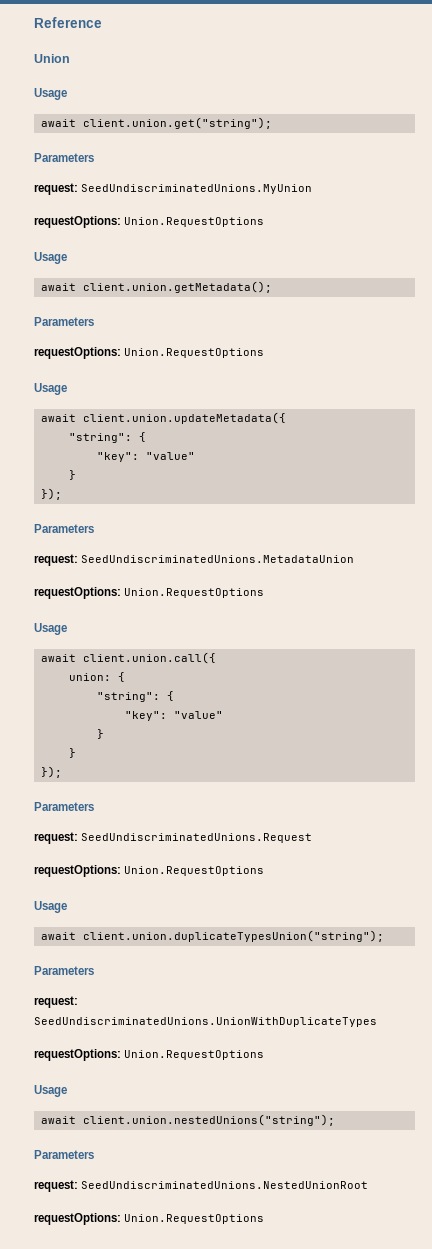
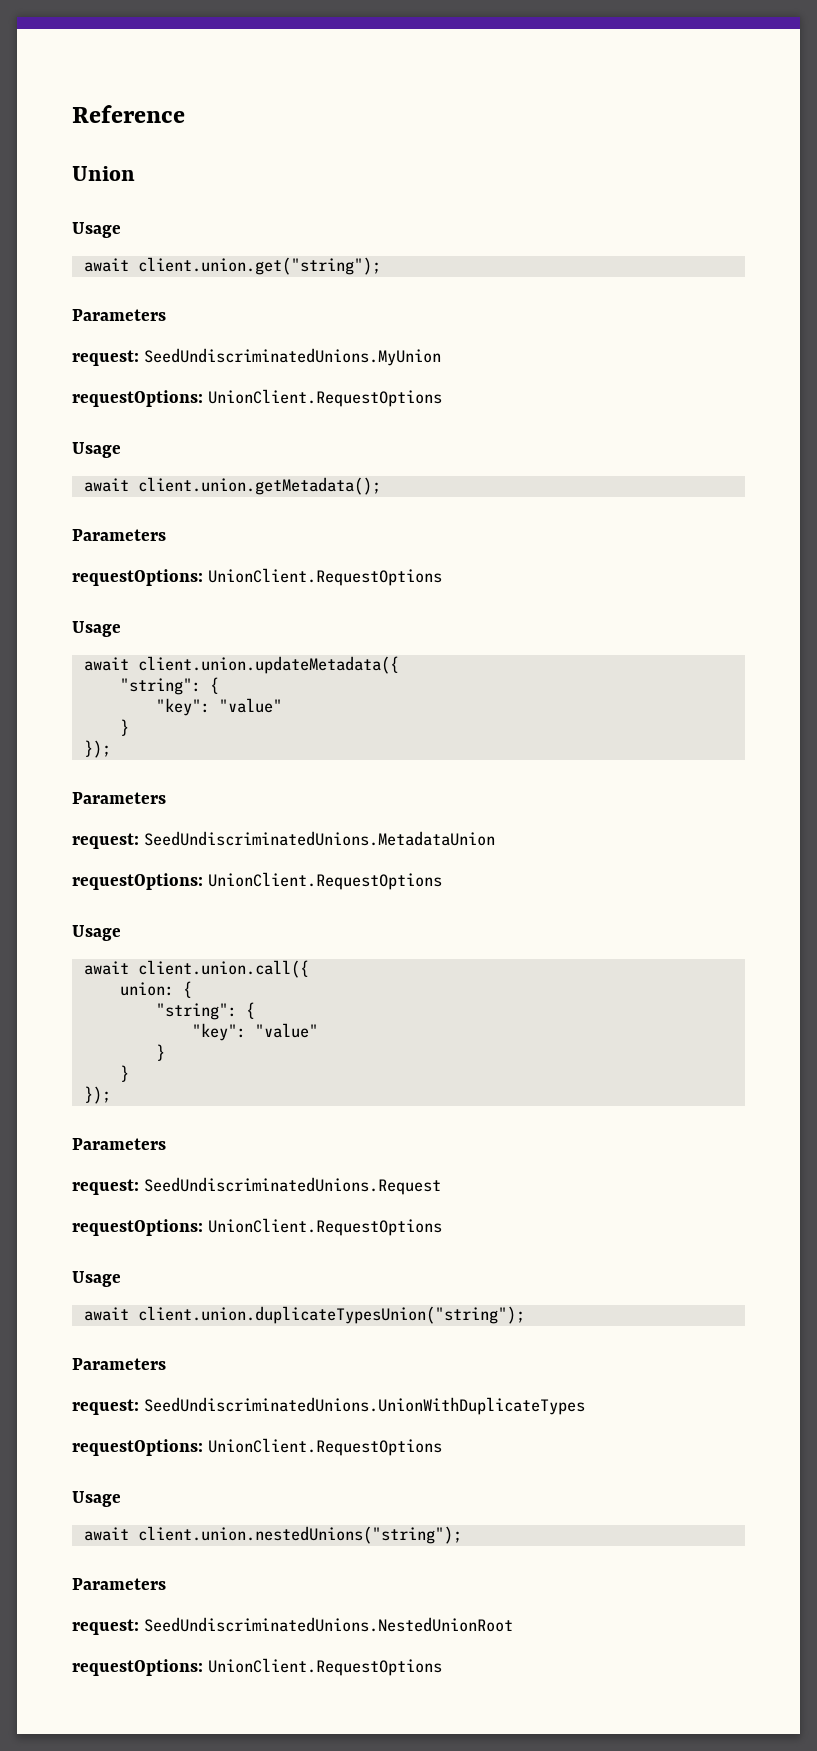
  request: SeedUndiscriminatedUnions.MyUnion
- requestOptions: Union.RequestOptions
+ requestOptions: UnionClient.RequestOptions
  await client.union.getMetadata();
  Parameters
- requestOptions: Union.RequestOptions
+ requestOptions: UnionClient.RequestOptions
  request: SeedUndiscriminatedUnions.MetadataUnion
- requestOptions: Union.RequestOptions
+ requestOptions: UnionClient.RequestOptions
  request: SeedUndiscriminatedUnions.Request
- requestOptions: Union.RequestOptions
+ requestOptions: UnionClient.RequestOptions
  request: SeedUndiscriminatedUnions.UnionWithDuplicateTypes
- requestOptions: Union.RequestOptions
+ requestOptions: UnionClient.RequestOptions
  request: SeedUndiscriminatedUnions.NestedUnionRoot
- requestOptions: Union.RequestOptions
+ requestOptions: UnionClient.RequestOptions

